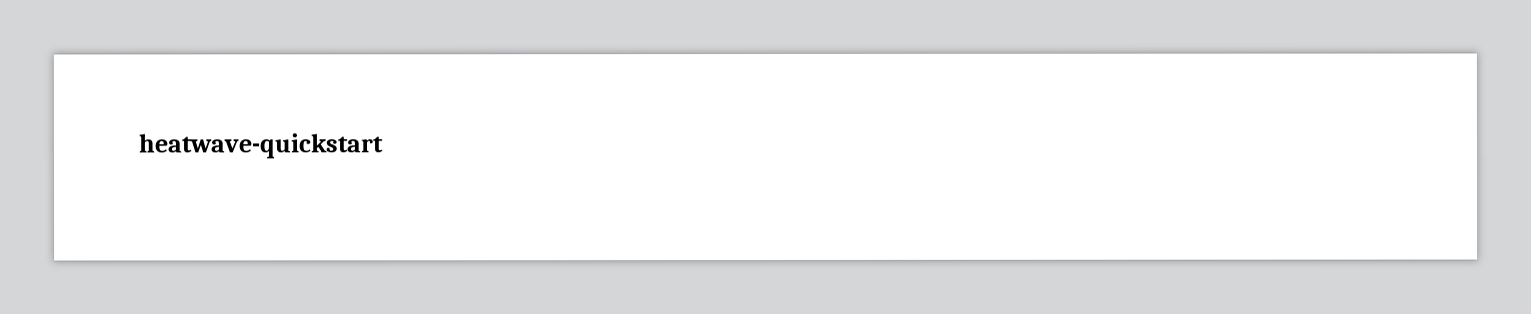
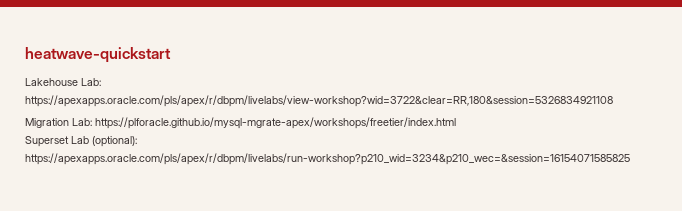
+ Lakehouse Lab: https://apexapps.oracle.com/pls/apex/r/dbpm/livelabs/view-workshop?wid=3722&clear=RR,180&session=5326834921108
+ Migration Lab: https://plforacle.github.io/mysql-mgrate-apex/workshops/freetier/index.html
+ Superset Lab (optional): https://apexapps.oracle.com/pls/apex/r/dbpm/livelabs/run-workshop?p210_wid=3234&p210_wec=&session=16154071585825

